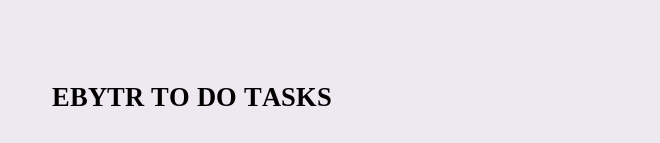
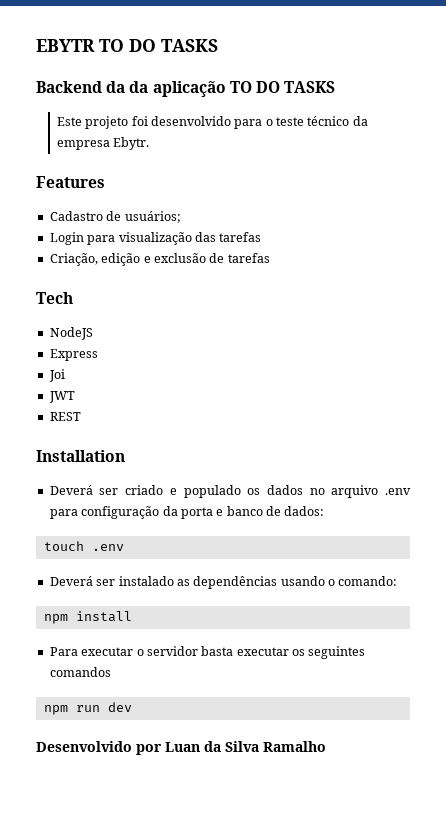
+ Backend da da aplicação TO DO TASKS
+ Este projeto foi desenvolvido para o teste técnico da empresa Ebytr.
+ Features
+ Cadastro de usuários;
+ Login para visualização das tarefas
+ Criação, edição e exclusão de tarefas
+ Tech
+ NodeJS
+ Express
+ Joi
+ JWT
+ REST
+ Installation
+ Deverá ser criado e populado os dados no arquivo .env para configuração da porta e banco de dados:
+ touch .env
+ Deverá ser instalado as dependências usando o comando:
+ npm install
+ Para executar o servidor basta executar os seguintes comandos
+ npm run dev
+ Desenvolvido por Luan da Silva Ramalho

